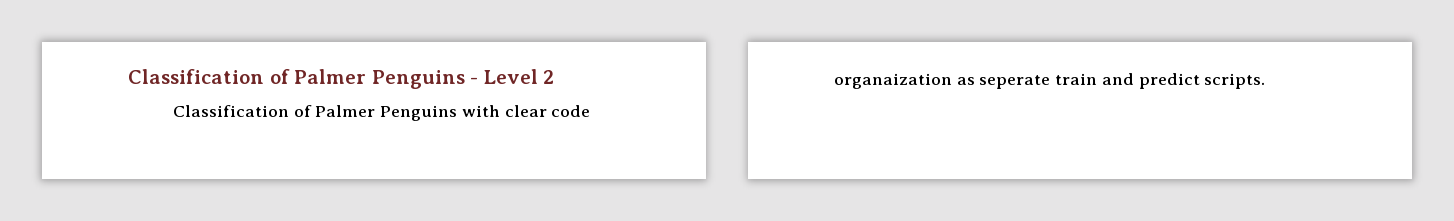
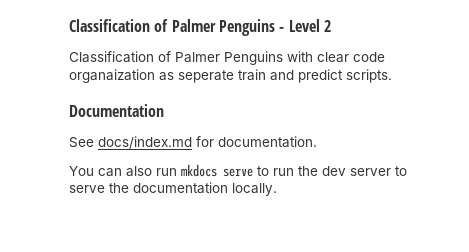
+ Documentation
+ See docs/index.md for documentation.
+ You can also run mkdocs serve to run the dev server to serve the documentation locally.

